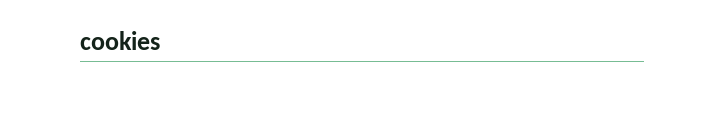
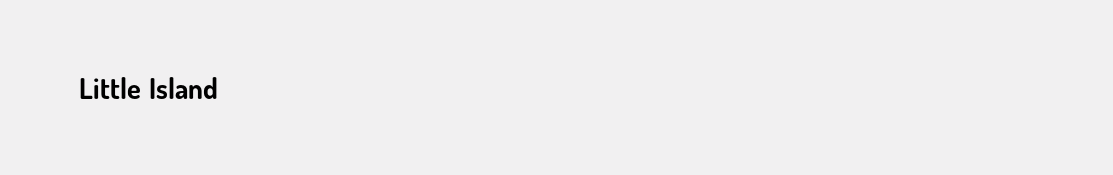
- cookies
+ Little Island

